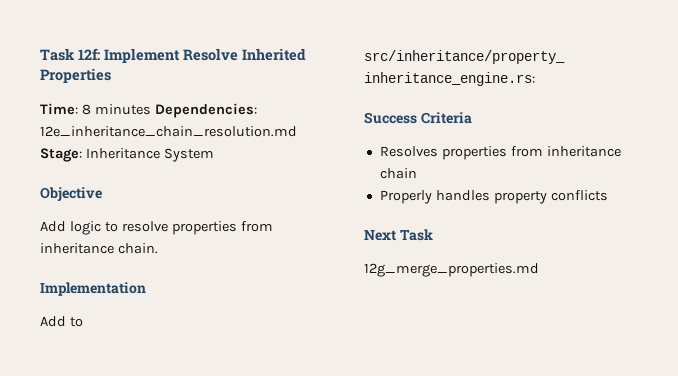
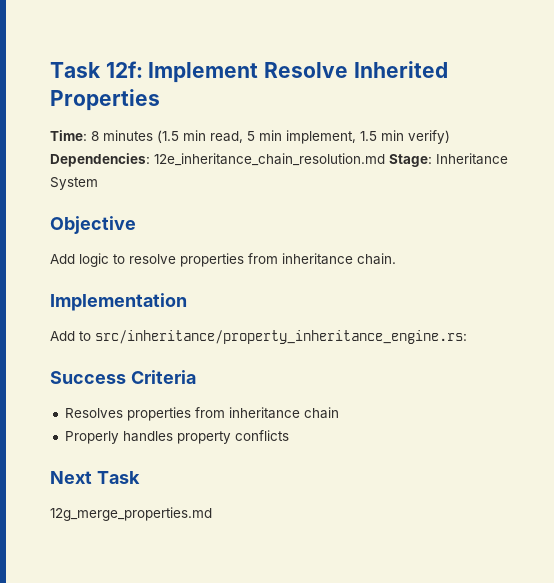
- Time: 8 minutes Dependencies: 12e_inheritance_chain_resolution.md Stage: Inheritance System
+ Time: 8 minutes (1.5 min read, 5 min implement, 1.5 min verify) Dependencies: 12e_inheritance_chain_resolution.md Stage: Inheritance System

